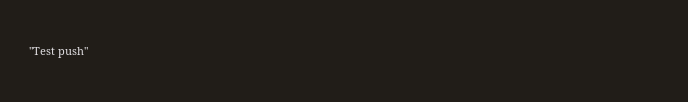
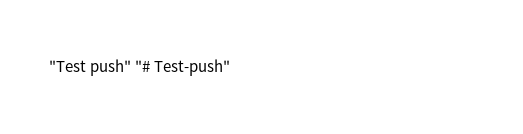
- "Test push"
+ "Test push" "# Test-push"

